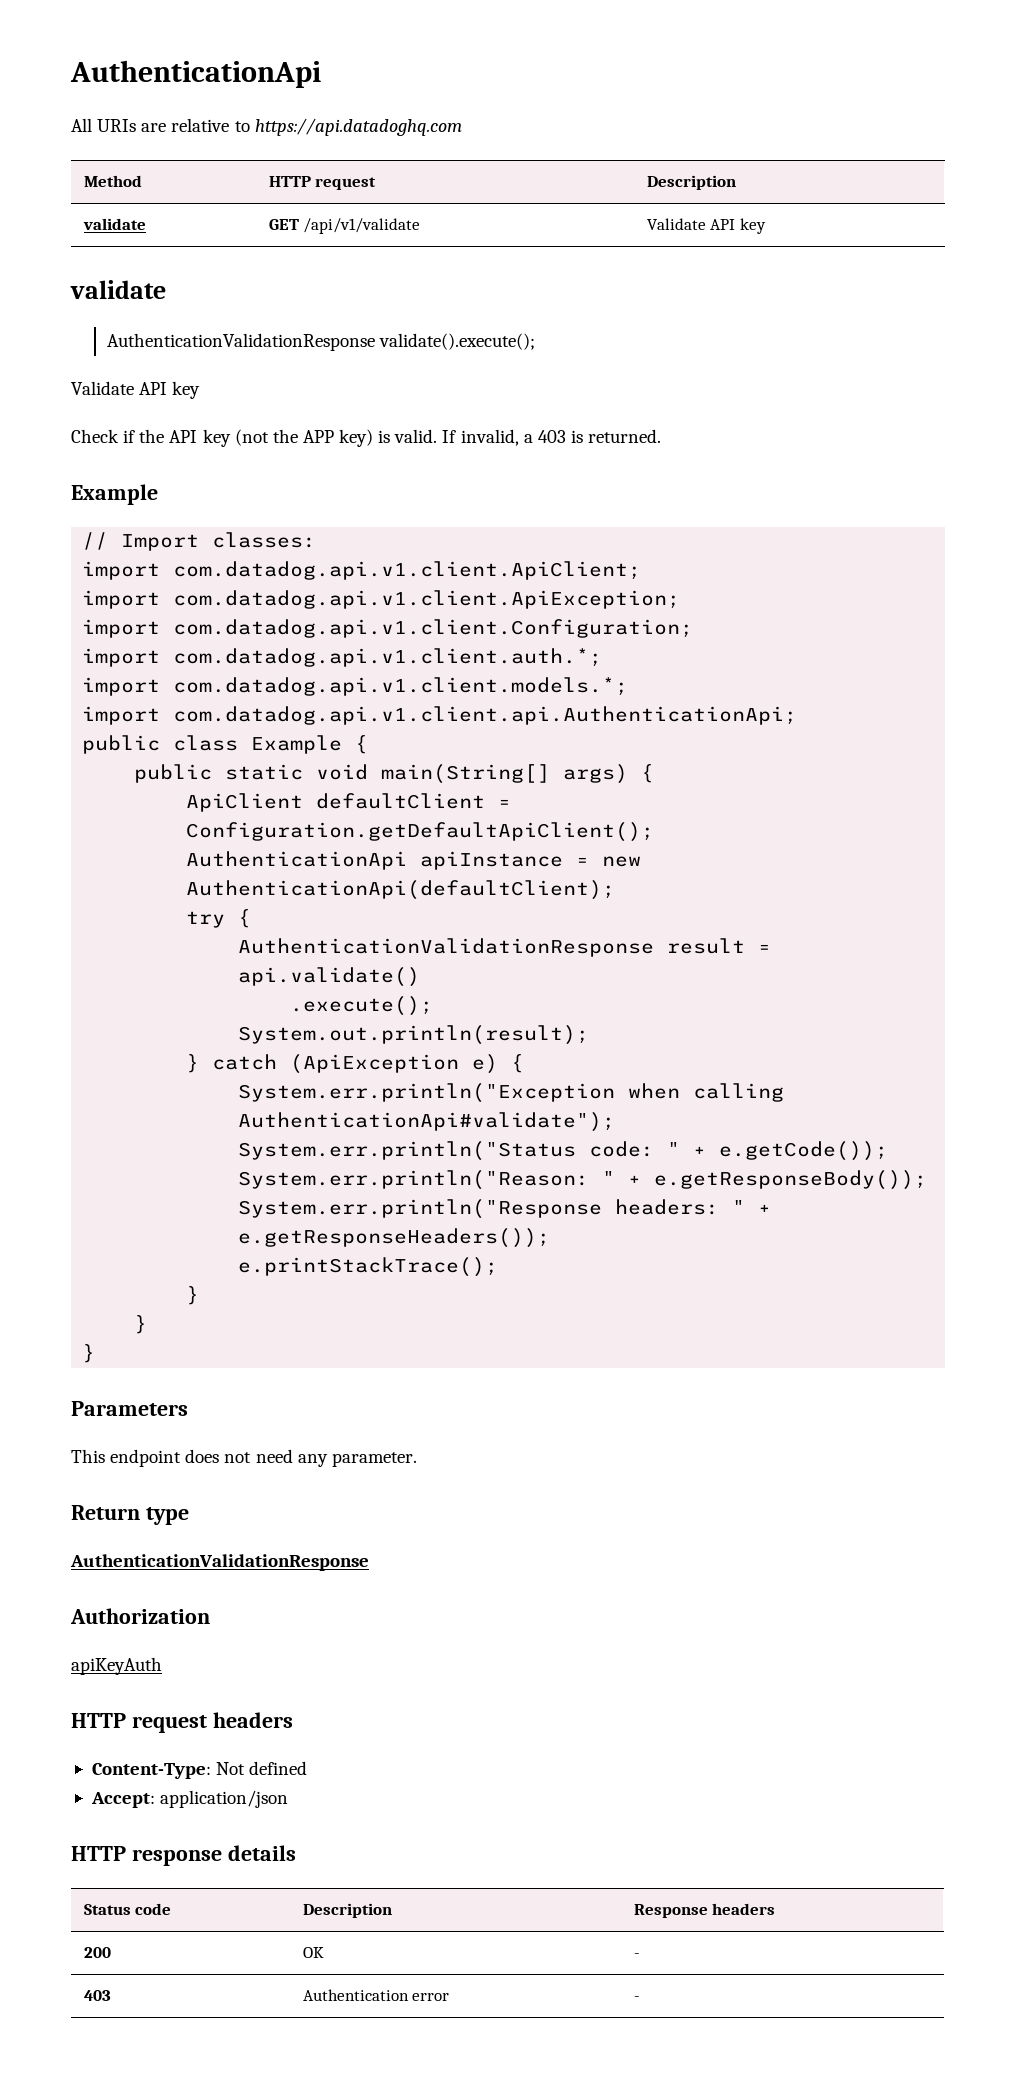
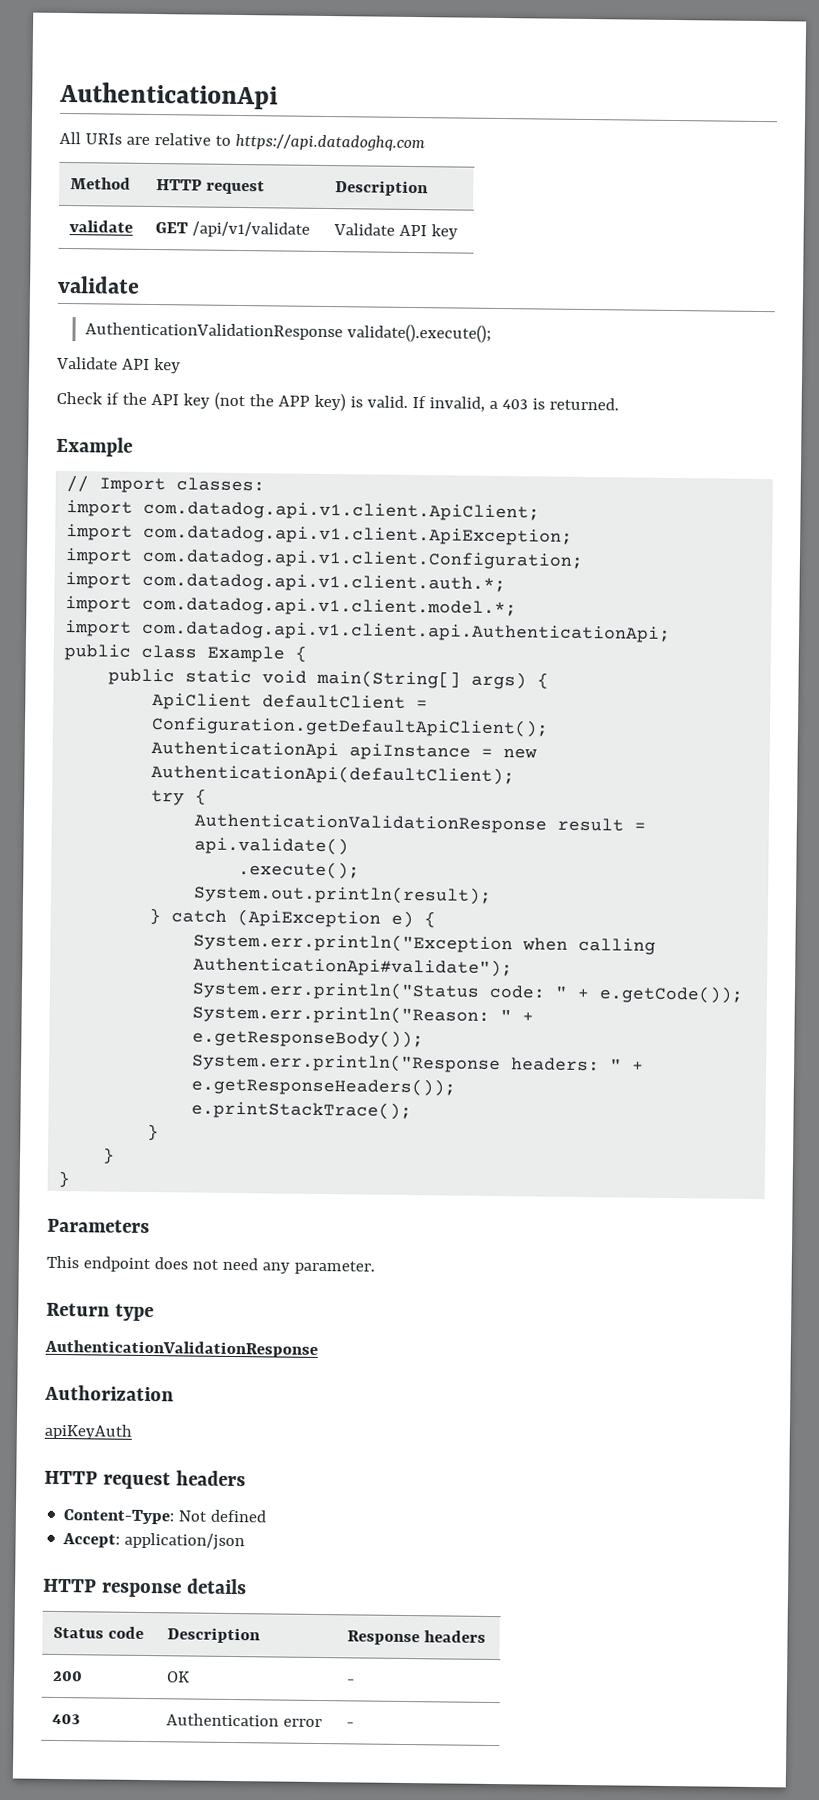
- import com.datadog.api.v1.client.models.*;
+ import com.datadog.api.v1.client.model.*;

